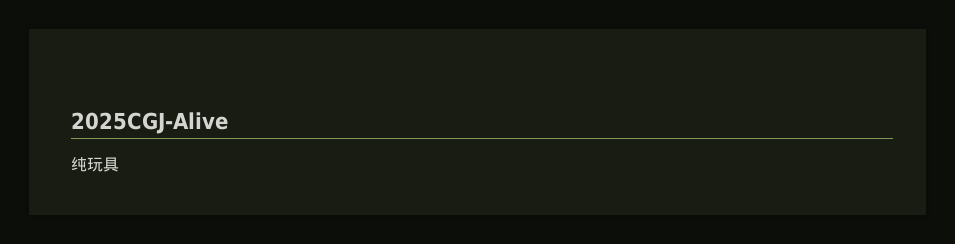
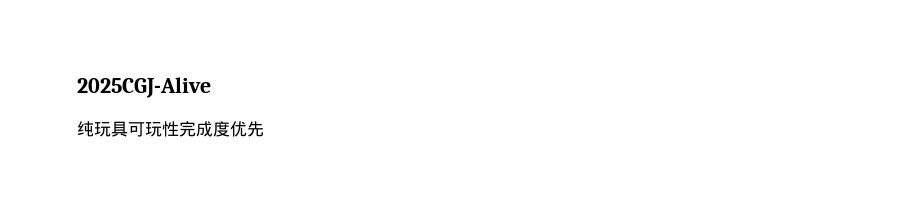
- 纯玩具
+ 纯玩具可玩性完成度优先

